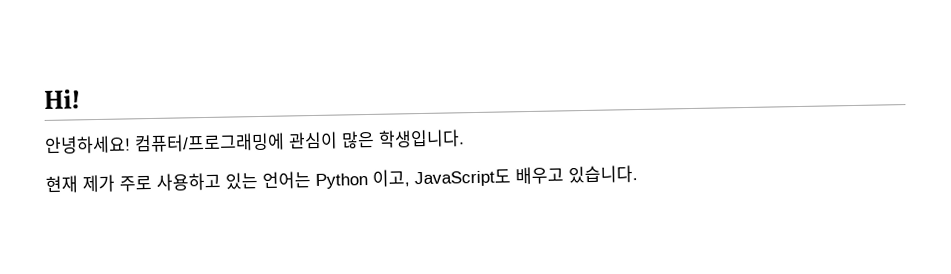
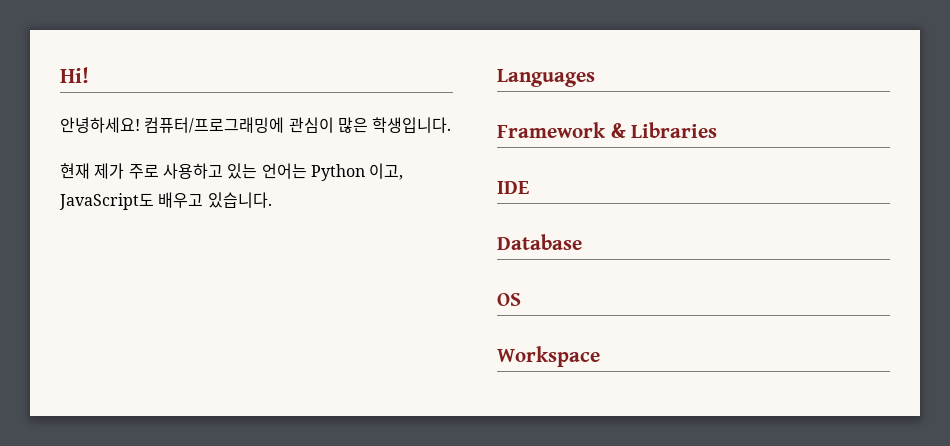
+ Languages
+ Framework & Libraries
+ IDE
+ Database
+ OS
+ Workspace

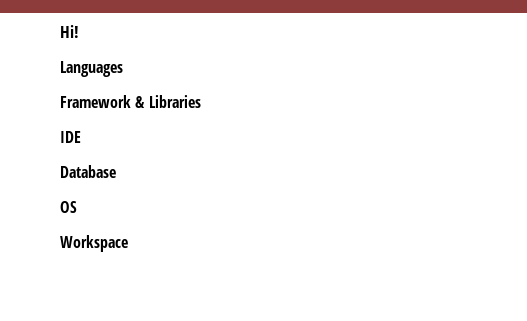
- 안녕하세요! 컴퓨터/프로그래밍에 관심이 많은 학생입니다.
- 현재 제가 주로 사용하고 있는 언어는 Python 이고, JavaScript도 배우고 있습니다.

